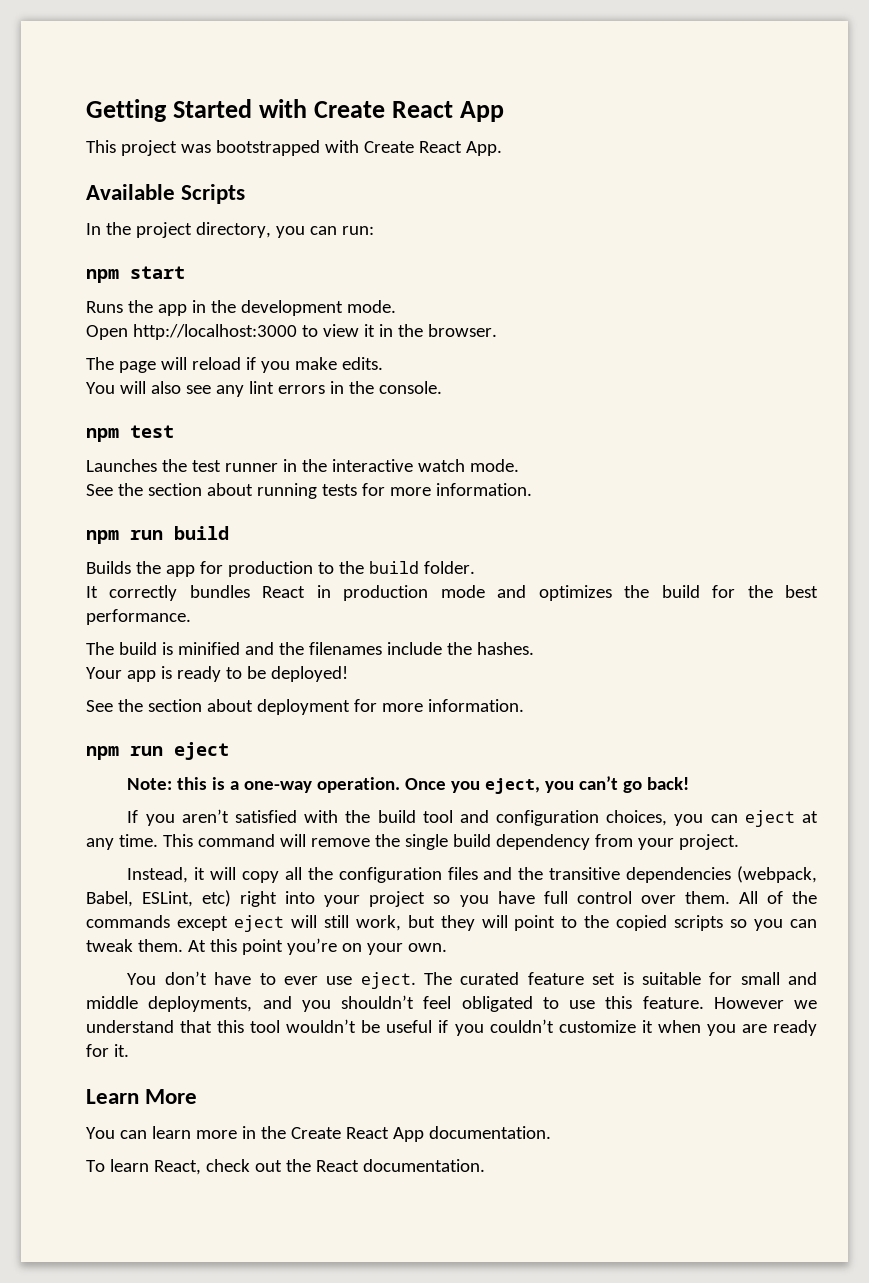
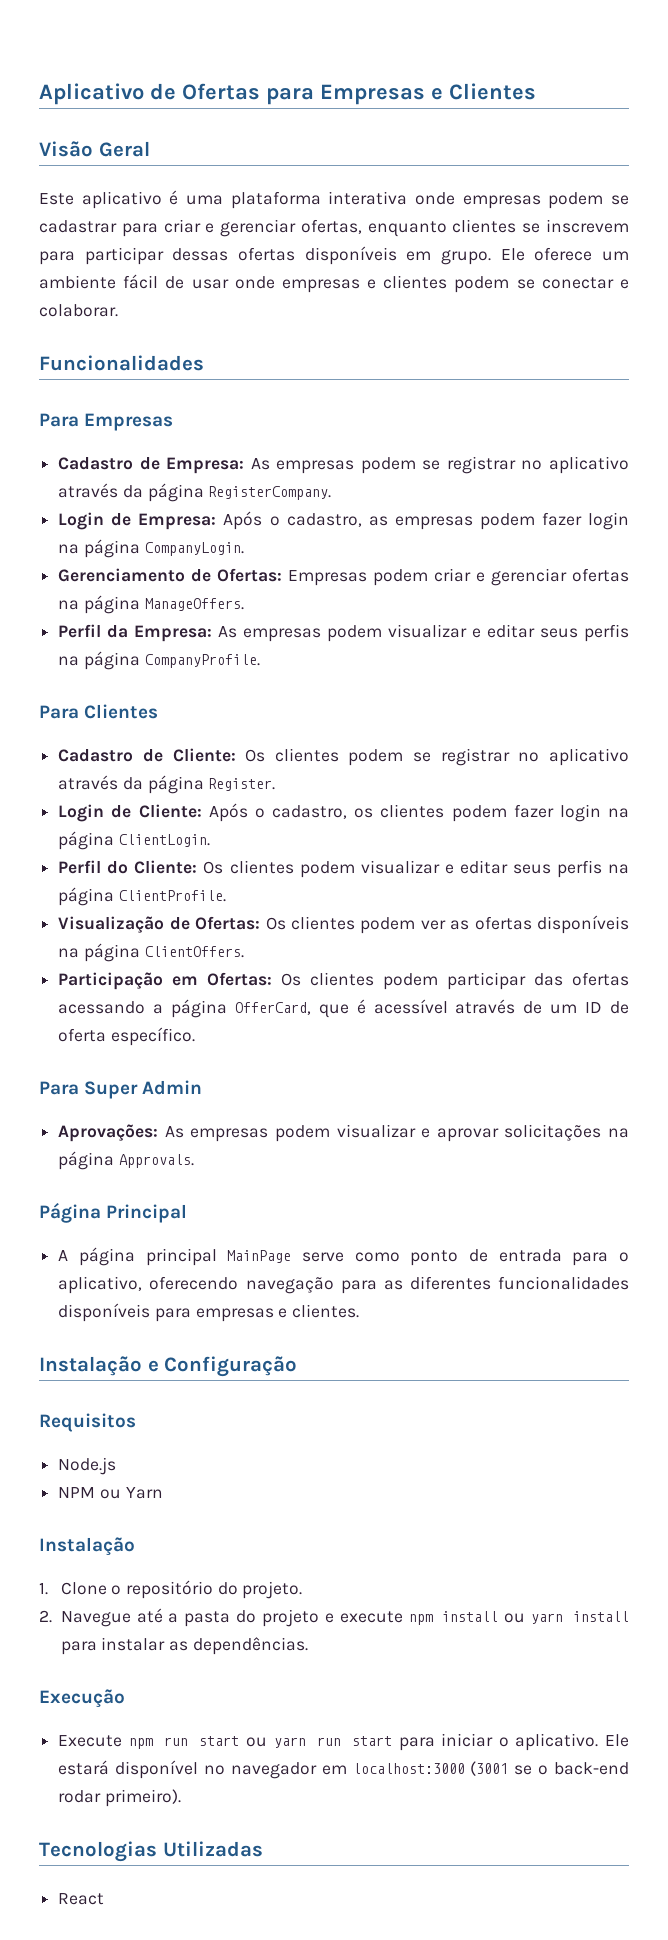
- Getting Started with Create React App
- This project was bootstrapped with Create React App.
- Available Scripts
- In the project directory, you can run:
- npm start
- Runs the app in the development mode.
- Open http://localhost:3000 to view it in the browser.
- The page will reload if you make edits.
- You will also see any lint errors in the console.
- npm test
- Launches the test runner in the interactive watch mode.
- See the section about running tests for more information.
- npm run build
- Builds the app for production to the build folder.
- It correctly bundles React in production mode and optimizes the build for the best performance.
- The build is minified and the filenames include the hashes.
- Your app is ready to be deployed!
- See the section about deployment for more information.
- npm run eject
- Note: this is a one-way operation. Once you eject, you can’t go back!
- If you aren’t satisfied with the build tool and configuration choices, you can eject at any time. This command will remove the single build dependency from your project.
- Instead, it will copy all the configuration files and the transitive dependencies (webpack, Babel, ESLint, etc) right into your project so you have full control over them. All of the commands except eject will still work, but they will point to the copied scripts so you can tweak them. At this point you’re on your own.
- You don’t have to ever use eject. The curated feature set is suitable for small and middle deployments, and you shouldn’t feel obligated to use this feature. However we understand that this tool wouldn’t be useful if you couldn’t customize it when you are ready for it.
- Learn More
- You can learn more in the Create React App documentation.
- To learn React, check out the React documentation.
+ Aplicativo de Ofertas para Empresas e Clientes
+ Visão Geral
+ Este aplicativo é uma plataforma interativa onde empresas podem se cadastrar para criar e gerenciar ofertas, enquanto clientes se inscrevem para participar dessas ofertas disponíveis em grupo. Ele oferece um ambiente fácil de usar onde empresas e clientes podem se conectar e colaborar.
+ Funcionalidades
+ Para Empresas
+ Cadastro de Empresa: As empresas podem se registrar no aplicativo através da página RegisterCompany.
+ Login de Empresa: Após o cadastro, as empresas podem fazer login na página CompanyLogin.
+ Gerenciamento de Ofertas: Empresas podem criar e gerenciar ofertas na página ManageOffers.
+ Perfil da Empresa: As empresas podem visualizar e editar seus perfis na página CompanyProfile.
+ Para Clientes
+ Cadastro de Cliente: Os clientes podem se registrar no aplicativo através da página Register.
+ Login de Cliente: Após o cadastro, os clientes podem fazer login na página ClientLogin.
+ Perfil do Cliente: Os clientes podem visualizar e editar seus perfis na página ClientProfile.
+ Visualização de Ofertas: Os clientes podem ver as ofertas disponíveis na página ClientOffers.
+ Participação em Ofertas: Os clientes podem participar das ofertas acessando a página OfferCard, que é acessível através de um ID de oferta específico.
+ Para Super Admin
+ Aprovações: As empresas podem visualizar e aprovar solicitações na página Approvals.
+ Página Principal
+ A página principal MainPage serve como ponto de entrada para o aplicativo, oferecendo navegação para as diferentes funcionalidades disponíveis para empresas e clientes.
+ Instalação e Configuração
+ Requisitos
+ Node.js
+ NPM ou Yarn
+ Instalação
+ 1. Clone o repositório do projeto.
+ 2. Navegue até a pasta do projeto e execute npm install ou yarn install para instalar as dependências.
+ Execução
+ Execute npm run start ou yarn run start para iniciar o aplicativo. Ele estará disponível no navegador em localhost:3000 (3001 se o back-end rodar primeiro).
+ Tecnologias Utilizadas
+ React

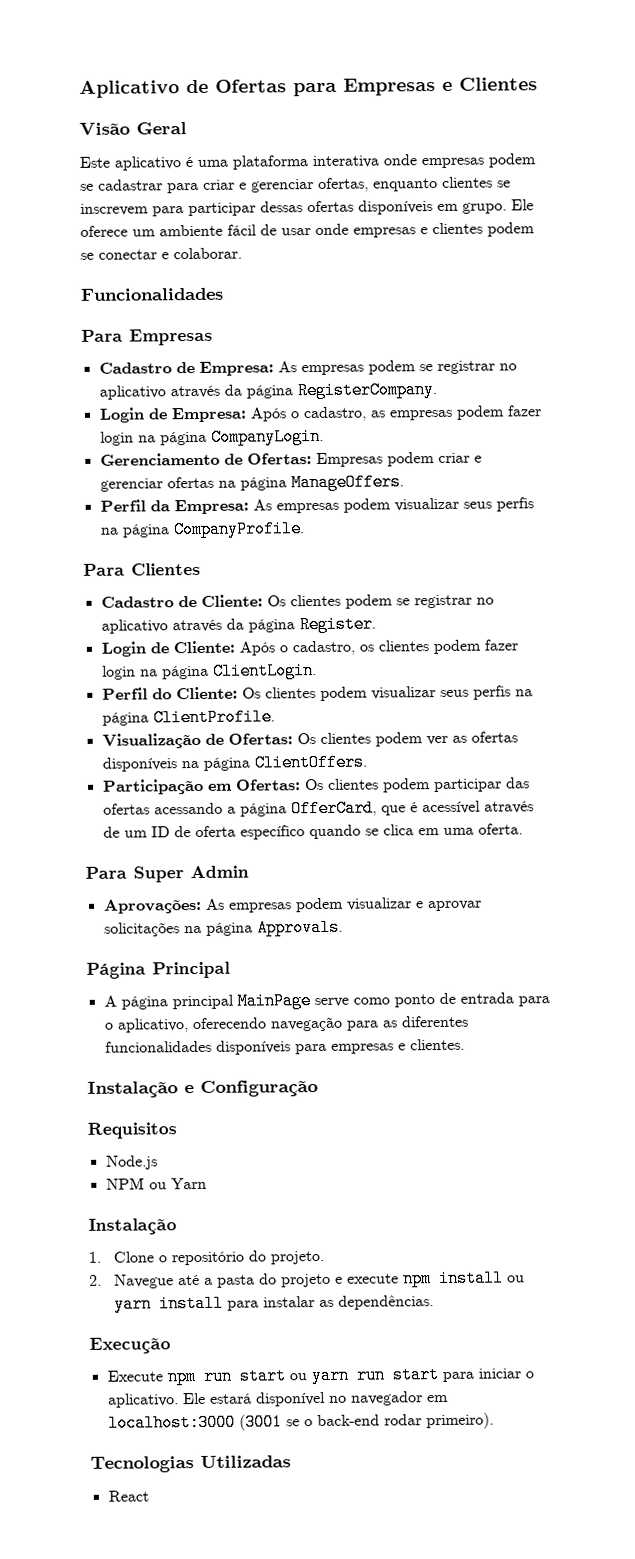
- Perfil da Empresa: As empresas podem visualizar e editar seus perfis na página CompanyProfile.
+ Perfil da Empresa: As empresas podem visualizar seus perfis na página CompanyProfile.
- Perfil do Cliente: Os clientes podem visualizar e editar seus perfis na página ClientProfile.
+ Perfil do Cliente: Os clientes podem visualizar seus perfis na página ClientProfile.
- Participação em Ofertas: Os clientes podem participar das ofertas acessando a página OfferCard, que é acessível através de um ID de oferta específico.
+ Participação em Ofertas: Os clientes podem participar das ofertas acessando a página OfferCard, que é acessível através de um ID de oferta específico quando se clica em uma oferta.

